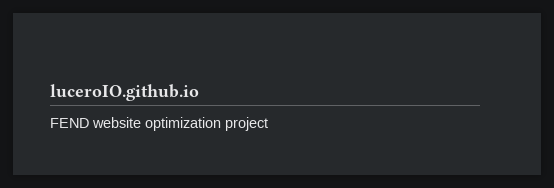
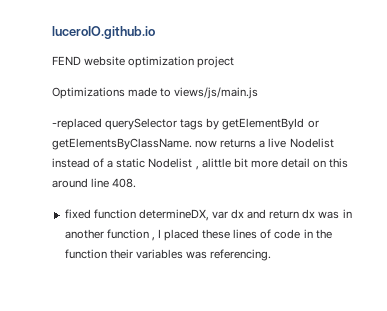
+ Optimizations made to views/js/main.js
+ -replaced querySelector tags by getElementById or getElementsByClassName. now returns a live Nodelist instead of a static Nodelist , alittle bit more detail on this around line 408.
+ fixed function determineDX, var dx and return dx was in another function , I placed these lines of code in the function their variables was referencing.

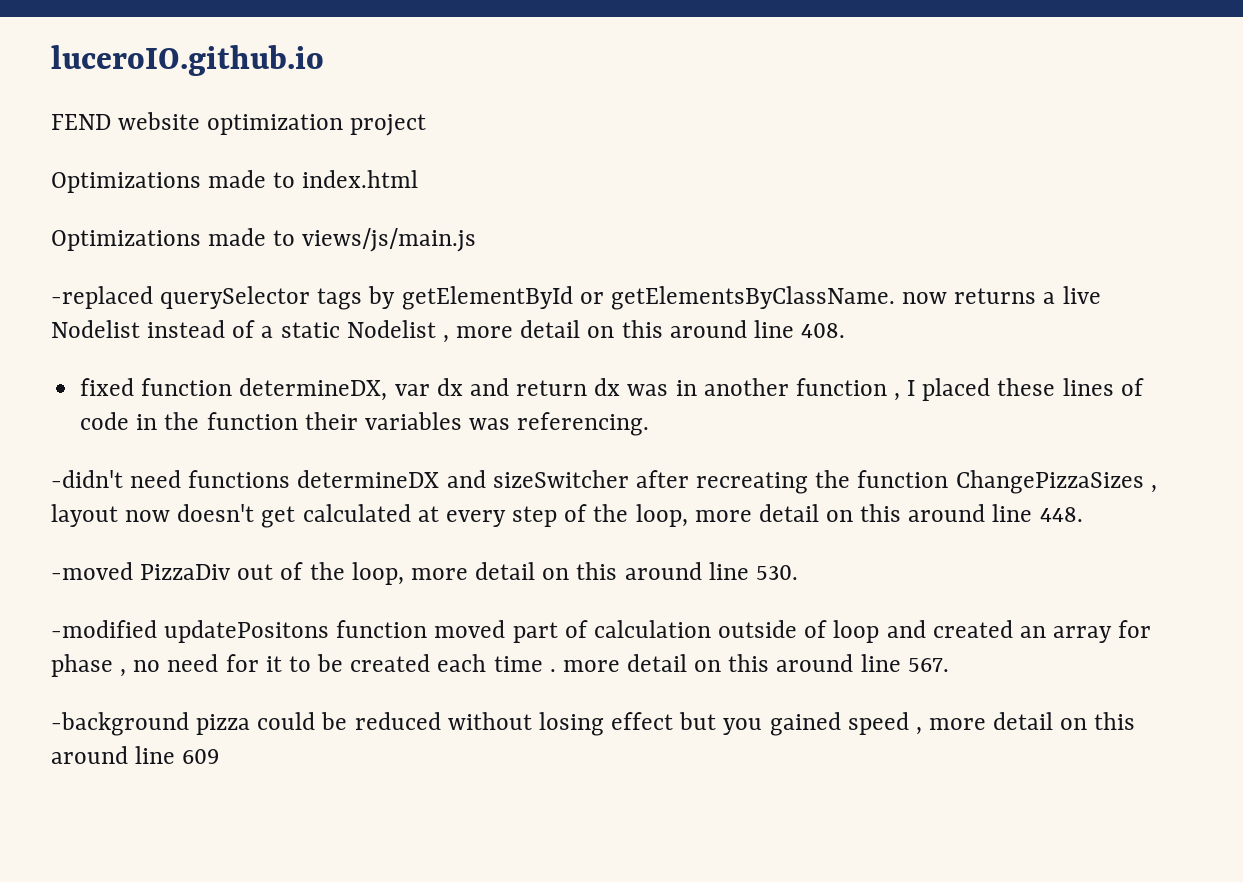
+ Optimizations made to index.html
- -replaced querySelector tags by getElementById or getElementsByClassName. now returns a live Nodelist instead of a static Nodelist , alittle bit more detail on this around line 408.
+ -replaced querySelector tags by getElementById or getElementsByClassName. now returns a live Nodelist instead of a static Nodelist , more detail on this around line 408.
+ -didn't need functions determineDX and sizeSwitcher after recreating the function ChangePizzaSizes , layout now doesn't get calculated at every step of the loop, more detail on this around line 448.
+ -moved PizzaDiv out of the loop, more detail on this around line 530.
+ -modified updatePositons function moved part of calculation outside of loop and created an array for phase , no need for it to be created each time . more detail on this around line 567.
+ -background pizza could be reduced without losing effect but you gained speed , more detail on this around line 609

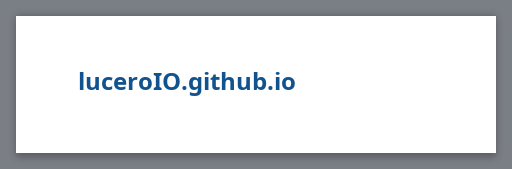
- FEND website optimization project
- Optimizations made to index.html
- Optimizations made to views/js/main.js
- -replaced querySelector tags by getElementById or getElementsByClassName. now returns a live Nodelist instead of a static Nodelist , more detail on this around line 408.
- fixed function determineDX, var dx and return dx was in another function , I placed these lines of code in the function their variables was referencing.
- -didn't need functions determineDX and sizeSwitcher after recreating the function ChangePizzaSizes , layout now doesn't get calculated at every step of the loop, more detail on this around line 448.
- -moved PizzaDiv out of the loop, more detail on this around line 530.
- -modified updatePositons function moved part of calculation outside of loop and created an array for phase , no need for it to be created each time . more detail on this around line 567.
- -background pizza could be reduced without losing effect but you gained speed , more detail on this around line 609

